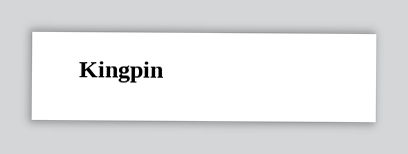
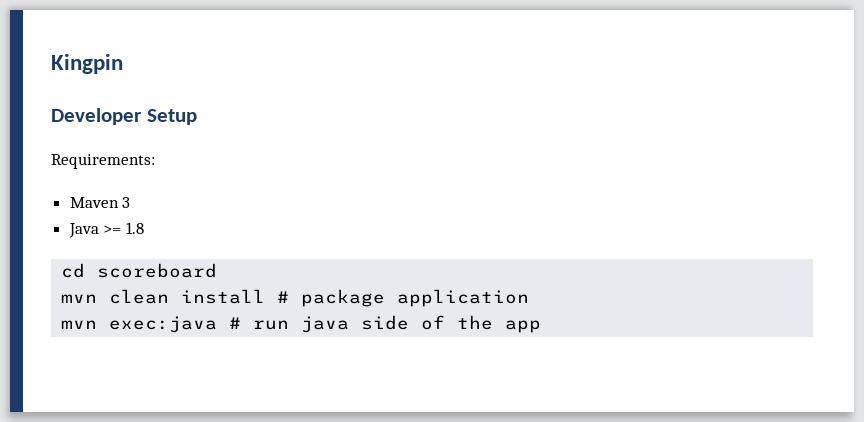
+ Developer Setup
+ Requirements:
+ Maven 3
+ Java >= 1.8
+ cd scoreboard
+ mvn clean install # package application
+ mvn exec:java # run java side of the app

